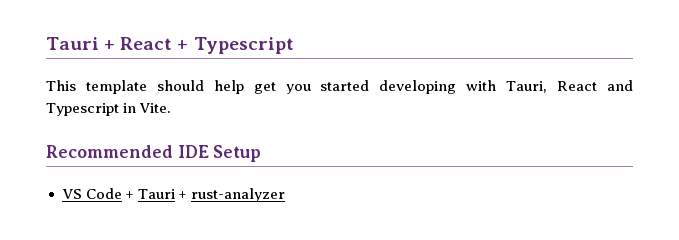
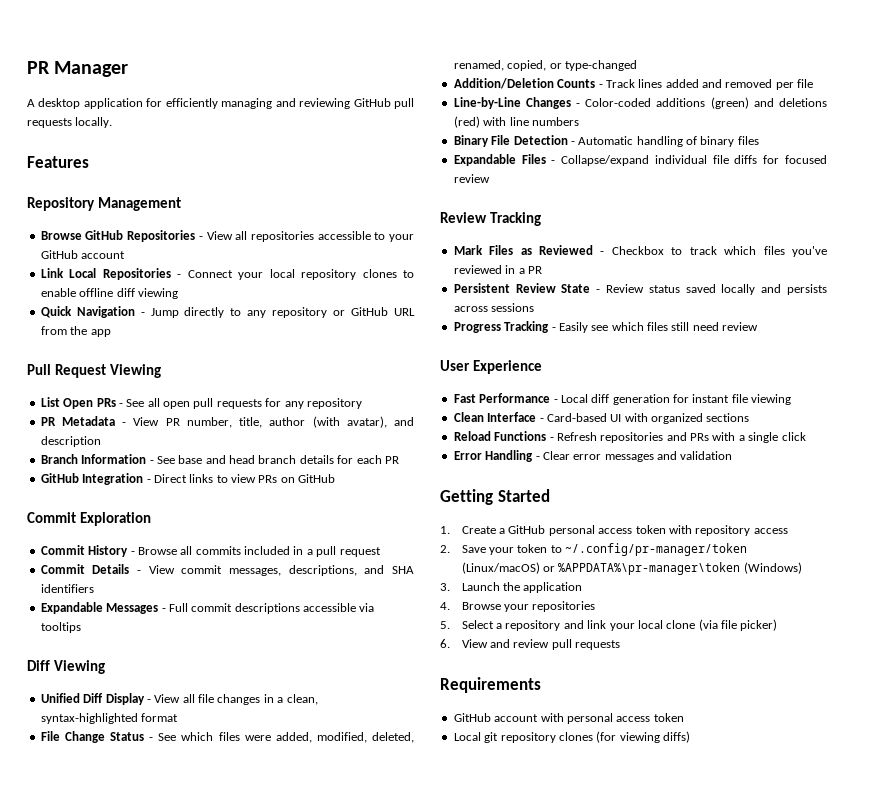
- Tauri + React + Typescript
- This template should help get you started developing with Tauri, React and Typescript in Vite.
- Recommended IDE Setup
- VS Code + Tauri + rust-analyzer
+ PR Manager
+ A desktop application for efficiently managing and reviewing GitHub pull requests locally.
+ Features
+ Repository Management
+ Browse GitHub Repositories - View all repositories accessible to your GitHub account
+ Link Local Repositories - Connect your local repository clones to enable offline diff viewing
+ Quick Navigation - Jump directly to any repository or GitHub URL from the app
+ Pull Request Viewing
+ List Open PRs - See all open pull requests for any repository
+ PR Metadata - View PR number, title, author (with avatar), and description
+ Branch Information - See base and head branch details for each PR
+ GitHub Integration - Direct links to view PRs on GitHub
+ Commit Exploration
+ Commit History - Browse all commits included in a pull request
+ Commit Details - View commit messages, descriptions, and SHA identifiers
+ Expandable Messages - Full commit descriptions accessible via tooltips
+ Diff Viewing
+ Unified Diff Display - View all file changes in a clean, syntax-highlighted format
+ File Change Status - See which files were added, modified, deleted, renamed, copied, or type-changed
+ Addition/Deletion Counts - Track lines added and removed per file
+ Line-by-Line Changes - Color-coded additions (green) and deletions (red) with line numbers
+ Binary File Detection - Automatic handling of binary files
+ Expandable Files - Collapse/expand individual file diffs for focused review
+ Review Tracking
+ Mark Files as Reviewed - Checkbox to track which files you've reviewed in a PR
+ Persistent Review State - Review status saved locally and persists across sessions
+ Progress Tracking - Easily see which files still need review
+ User Experience
+ Fast Performance - Local diff generation for instant file viewing
+ Clean Interface - Card-based UI with organized sections
+ Reload Functions - Refresh repositories and PRs with a single click
+ Error Handling - Clear error messages and validation
+ Getting Started
+ 1. Create a GitHub personal access token with repository access
+ 2. Save your token to ~/.config/pr-manager/token (Linux/macOS) or %APPDATA%\pr-manager\token (Windows)
+ 3. Launch the application
+ 4. Browse your repositories
+ 5. Select a repository and link your local clone (via file picker)
+ 6. View and review pull requests
+ Requirements
+ GitHub account with personal access token
+ Local git repository clones (for viewing diffs)

